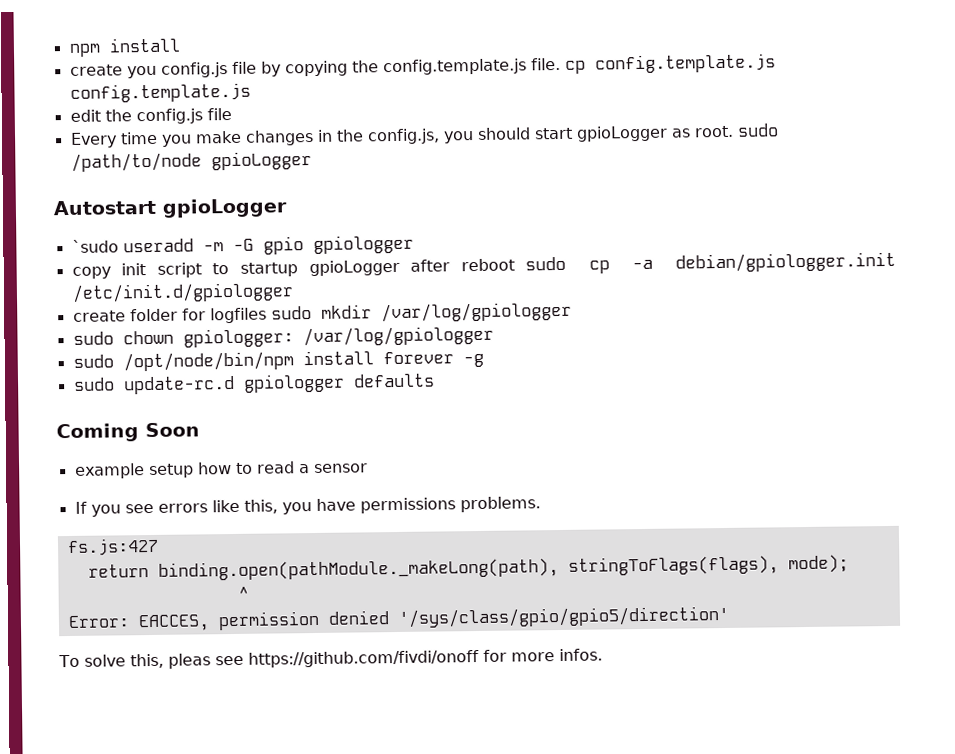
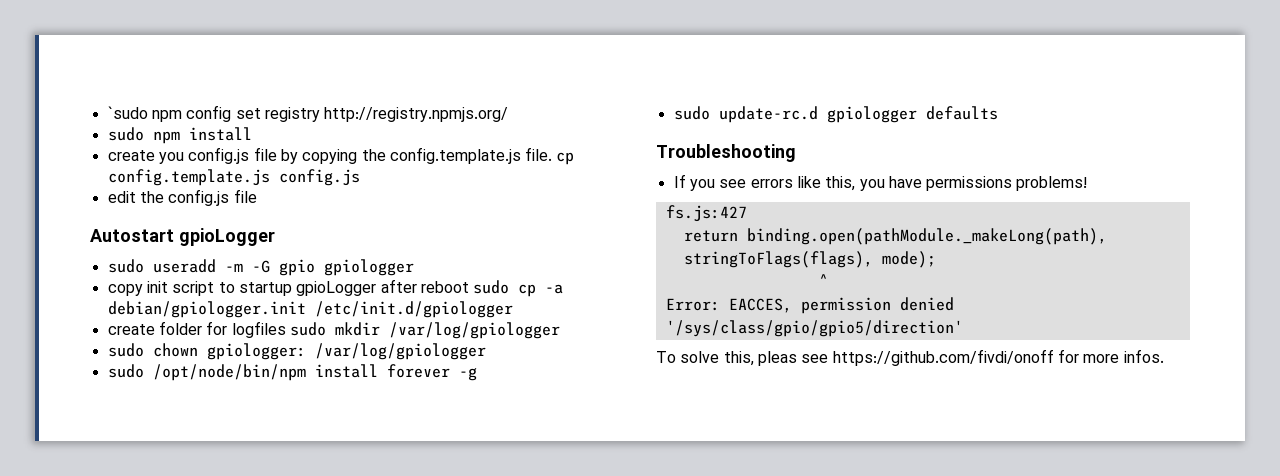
- npm install
+ `sudo npm config set registry http://registry.npmjs.org/
+ sudo npm install
- create you config.js file by copying the config.template.js file. cp config.template.js config.template.js
+ create you config.js file by copying the config.template.js file. cp config.template.js config.js
- Every time you make changes in the config.js, you should start gpioLogger as root. sudo /path/to/node gpioLogger
- `sudo useradd -m -G gpio gpiologger
+ sudo useradd -m -G gpio gpiologger
- Coming Soon
- example setup how to read a sensor
+ Troubleshooting
- If you see errors like this, you have permissions problems.
+ If you see errors like this, you have permissions problems!

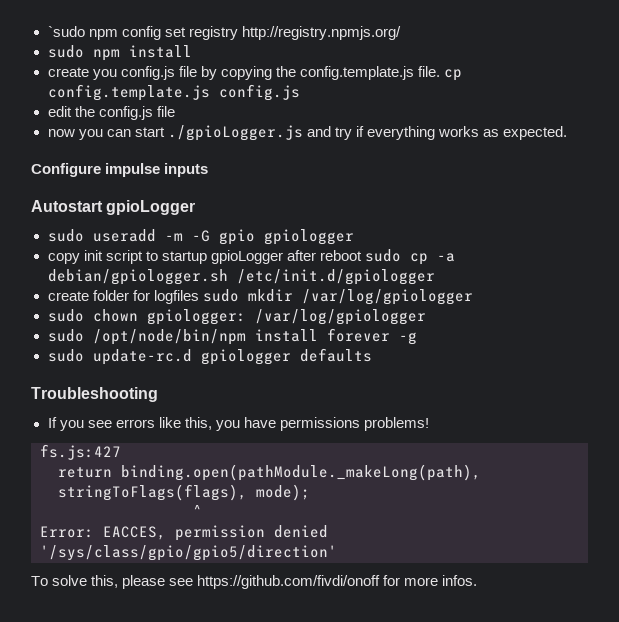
+ now you can start ./gpioLogger.js and try if everything works as expected.
+ Configure impulse inputs
- copy init script to startup gpioLogger after reboot sudo cp -a debian/gpiologger.init /etc/init.d/gpiologger
+ copy init script to startup gpioLogger after reboot sudo cp -a debian/gpiologger.sh /etc/init.d/gpiologger
- To solve this, pleas see https://github.com/fivdi/onoff for more infos.
+ To solve this, please see https://github.com/fivdi/onoff for more infos.

